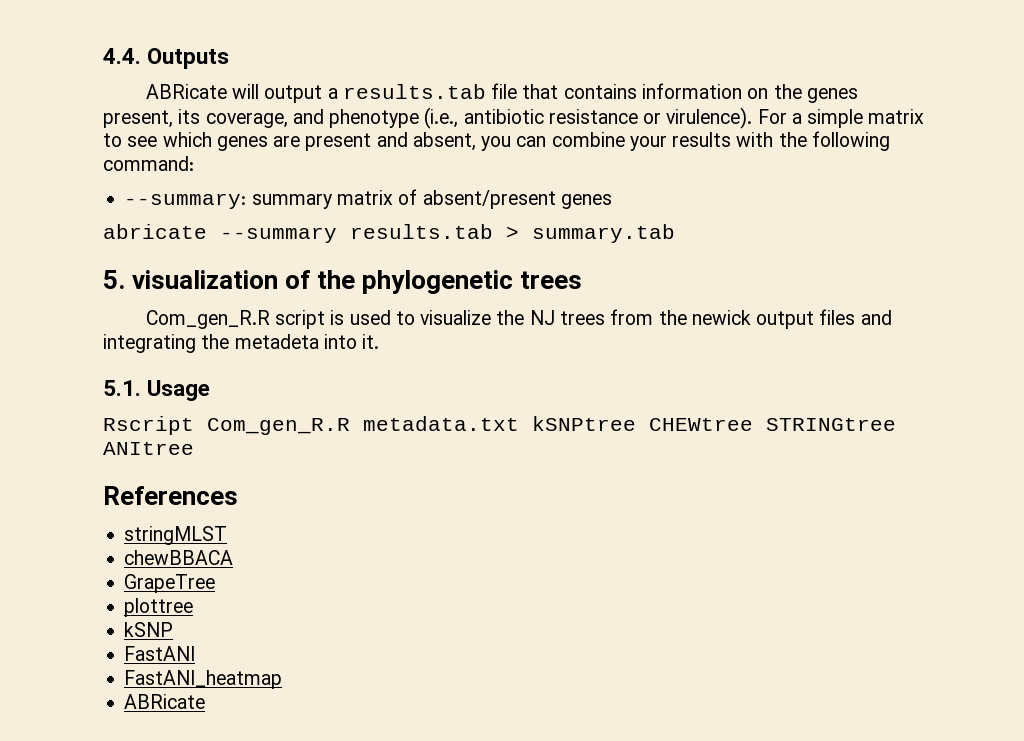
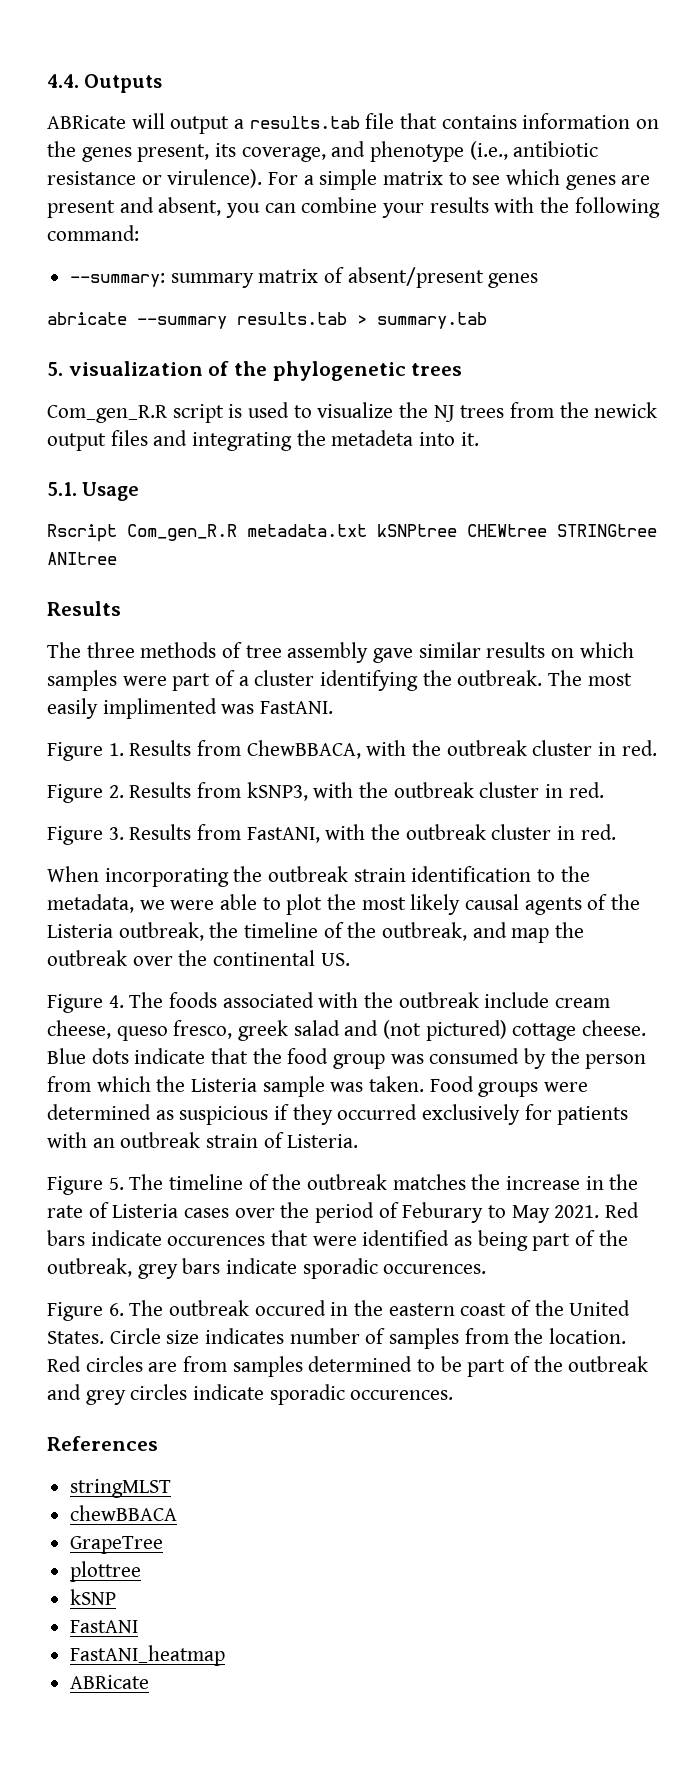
  Rscript Com_gen_R.R metadata.txt kSNPtree CHEWtree STRINGtree ANItree
+ Results
+ The three methods of tree assembly gave similar results on which samples were part of a cluster identifying the outbreak. The most easily implimented was FastANI.
+ Figure 1. Results from ChewBBACA, with the outbreak cluster in red.
+ Figure 2. Results from kSNP3, with the outbreak cluster in red.
+ Figure 3. Results from FastANI, with the outbreak cluster in red.
+ When incorporating the outbreak strain identification to the metadata, we were able to plot the most likely causal agents of the Listeria outbreak, the timeline of the outbreak, and map the outbreak over the continental US.
+ Figure 4. The foods associated with the outbreak include cream cheese, queso fresco, greek salad and (not pictured) cottage cheese. Blue dots indicate that the food group was consumed by the person from which the Listeria sample was taken. Food groups were determined as suspicious if they occurred exclusively for patients with an outbreak strain of Listeria.
+ Figure 5. The timeline of the outbreak matches the increase in the rate of Listeria cases over the period of Feburary to May 2021. Red bars indicate occurences that were identified as being part of the outbreak, grey bars indicate sporadic occurences.
+ Figure 6. The outbreak occured in the eastern coast of the United States. Circle size indicates number of samples from the location. Red circles are from samples determined to be part of the outbreak and grey circles indicate sporadic occurences.

